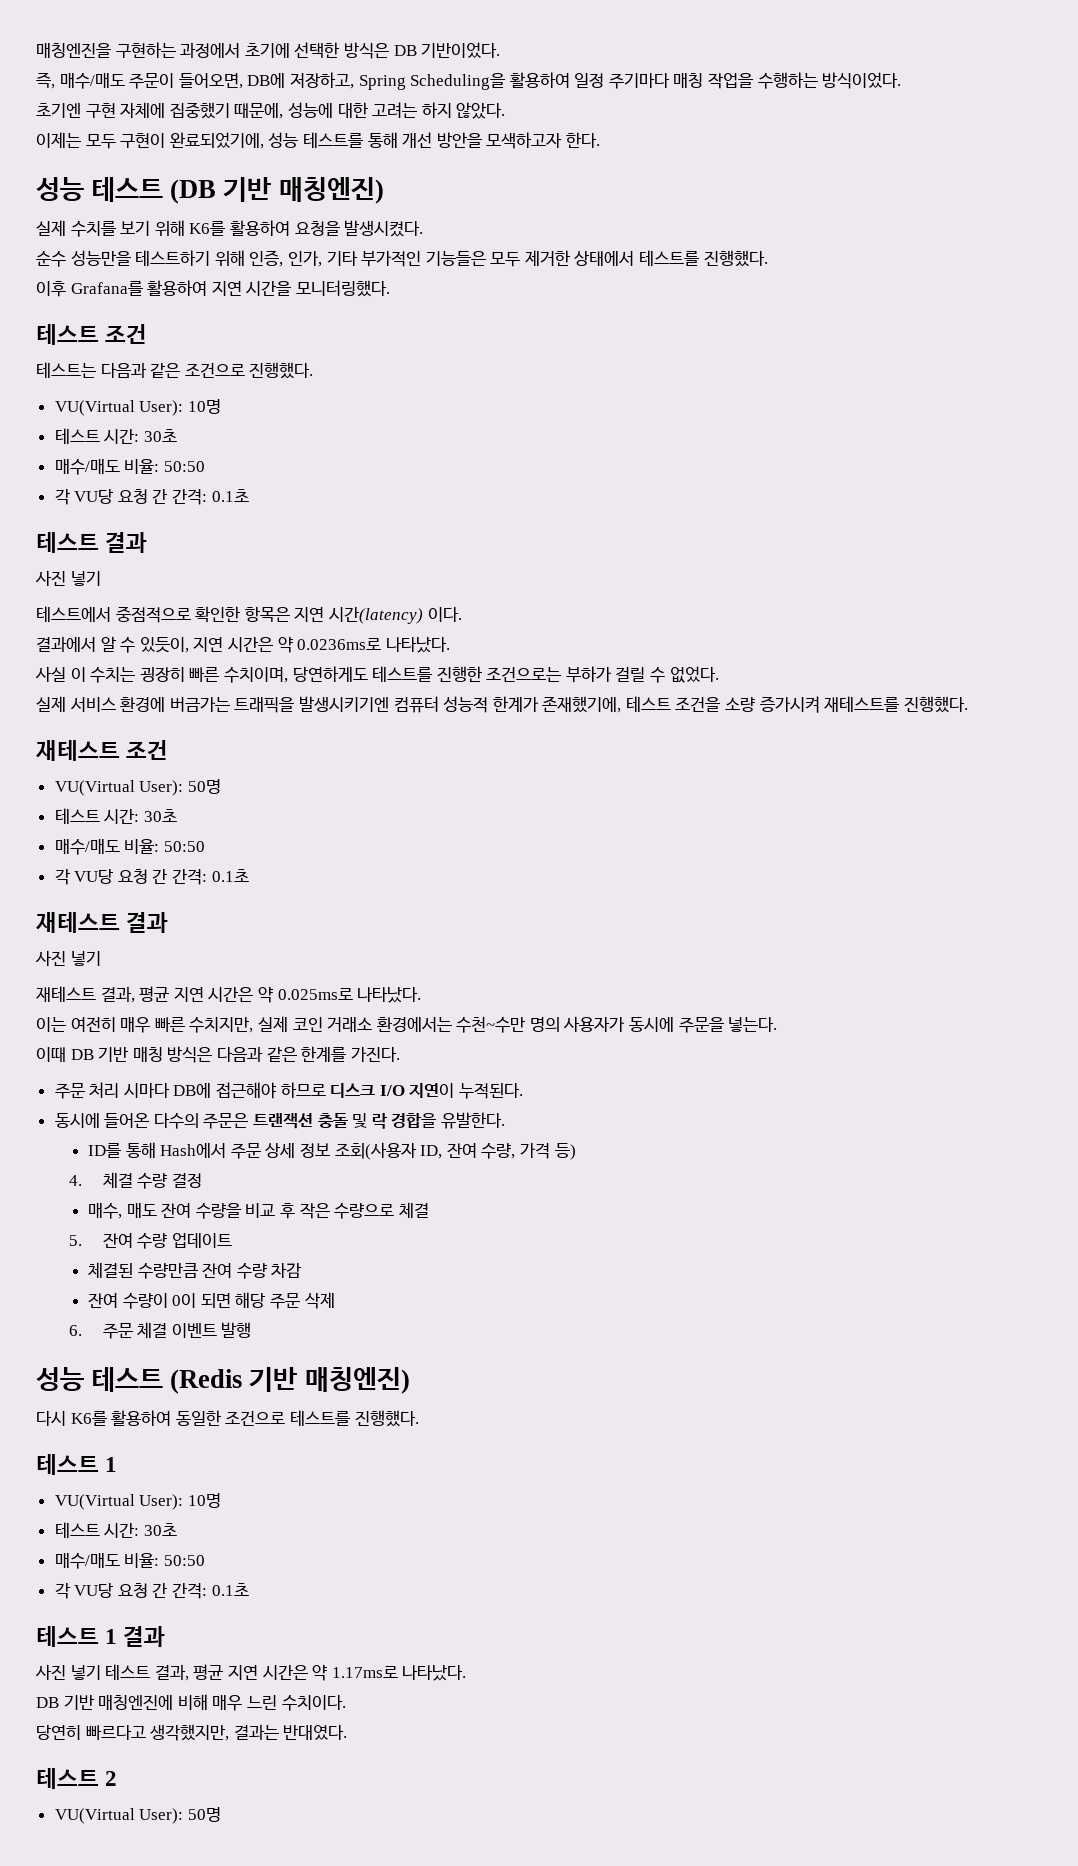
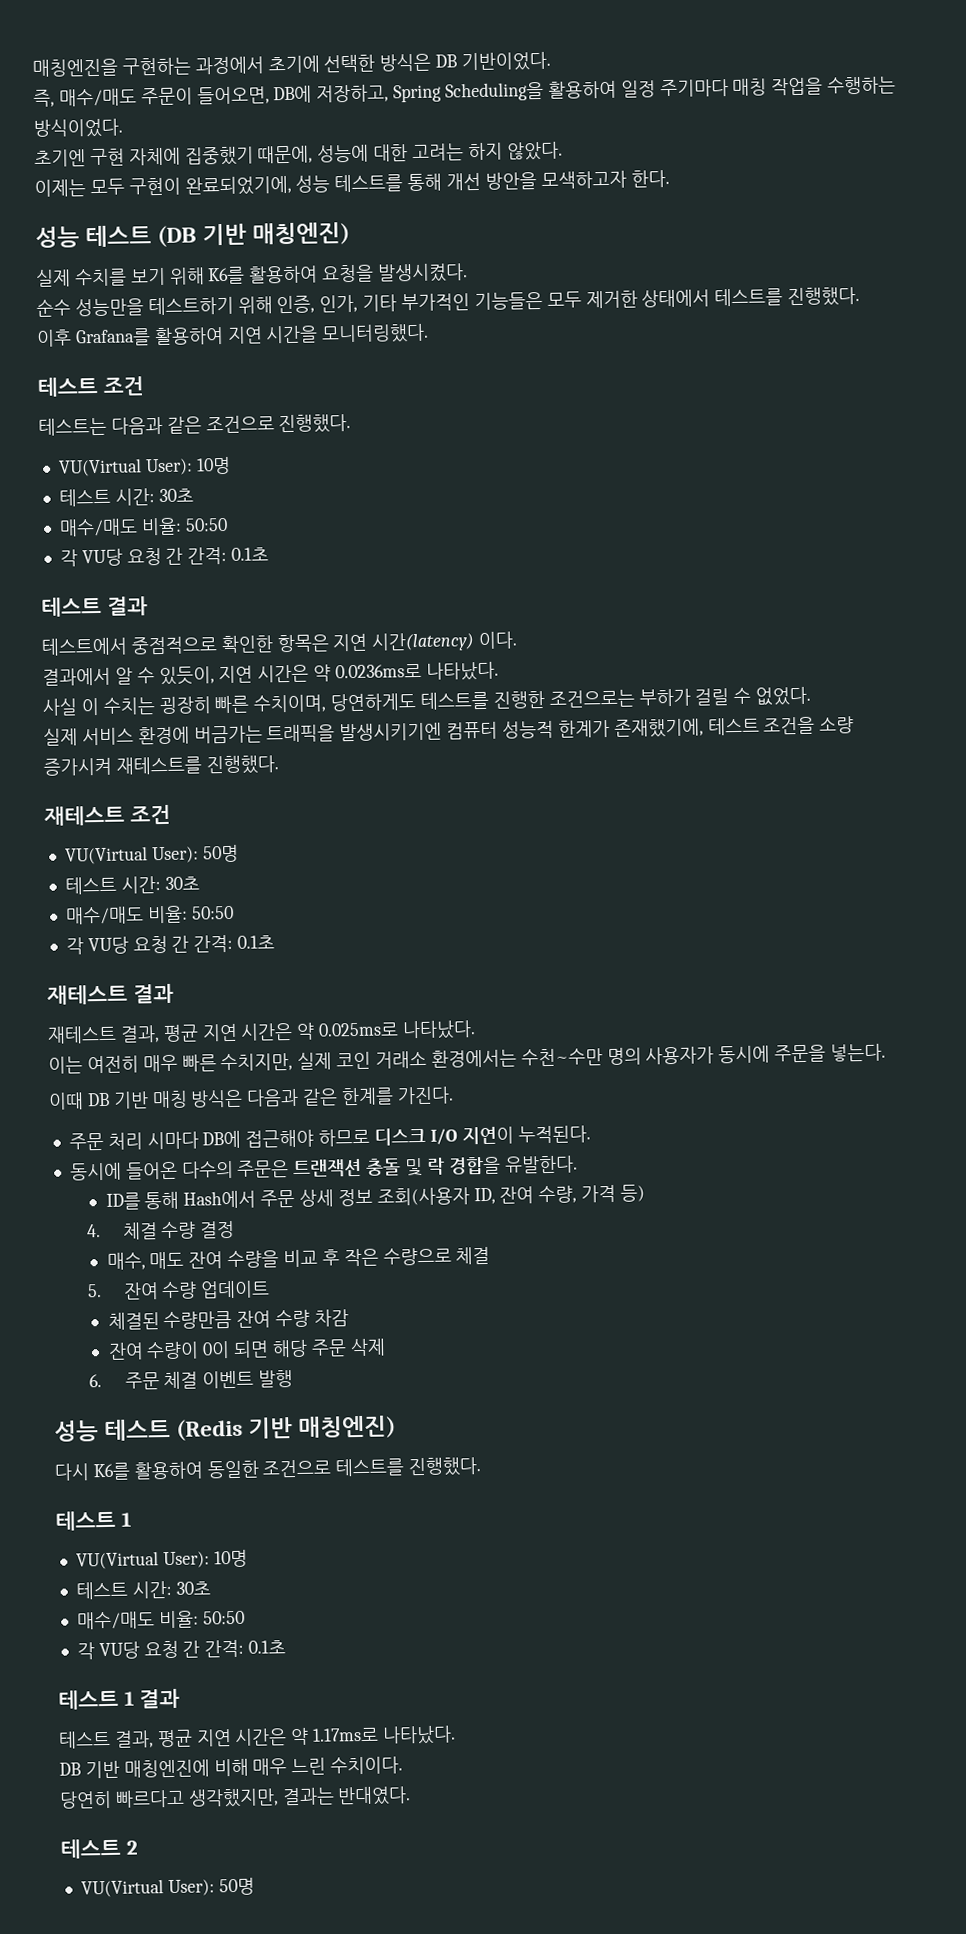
  테스트 결과
- 사진 넣기
  재테스트 결과
- 사진 넣기
- 사진 넣기 테스트 결과, 평균 지연 시간은 약 1.17ms로 나타났다.
+ 테스트 결과, 평균 지연 시간은 약 1.17ms로 나타났다.

